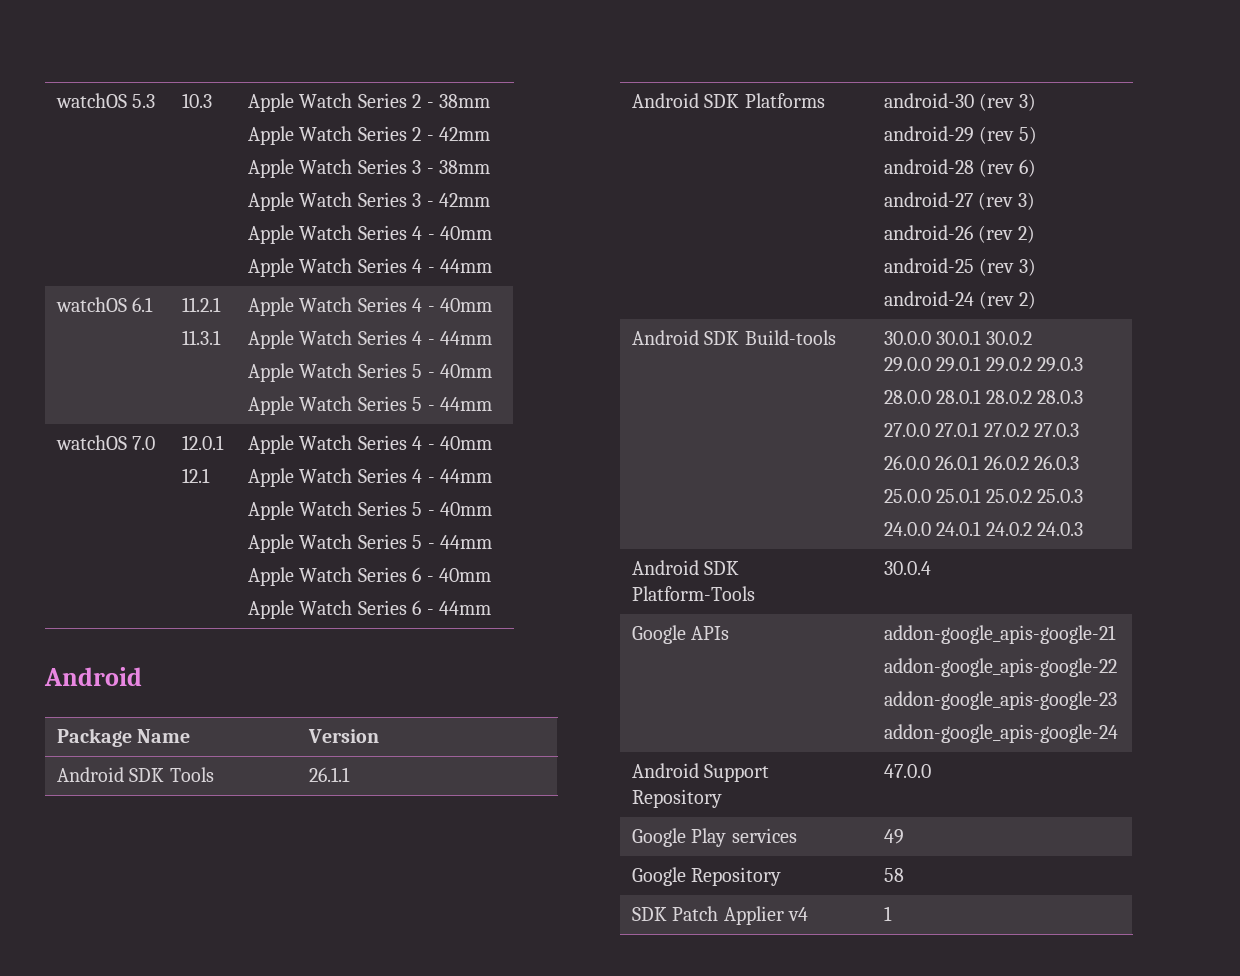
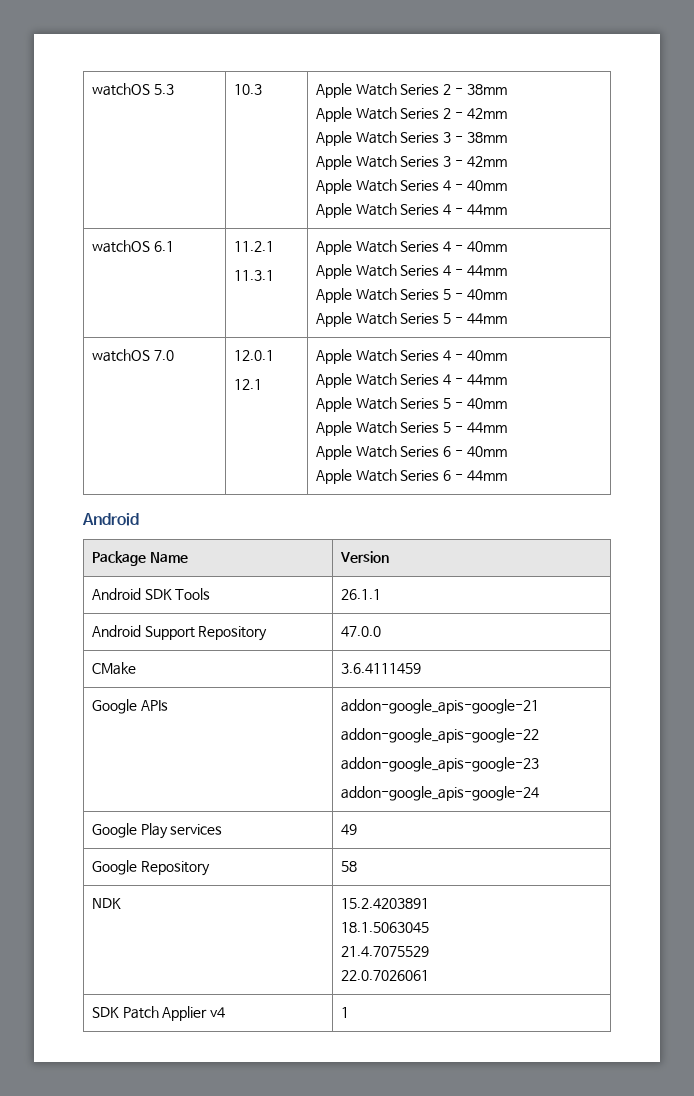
- Android SDK Platforms | android-30 (rev 3)
- android-29 (rev 5)
- android-28 (rev 6)
- android-27 (rev 3)
- android-26 (rev 2)
- android-25 (rev 3)
- android-24 (rev 2)
- Android SDK Build-tools | 30.0.0 30.0.1 30.0.2
- 29.0.0 29.0.1 29.0.2 29.0.3
- 28.0.0 28.0.1 28.0.2 28.0.3
- 27.0.0 27.0.1 27.0.2 27.0.3
- 26.0.0 26.0.1 26.0.2 26.0.3
- 25.0.0 25.0.1 25.0.2 25.0.3
- 24.0.0 24.0.1 24.0.2 24.0.3
- Android SDK Platform-Tools | 30.0.4
+ Android Support Repository | 47.0.0
+ CMake | 3.6.4111459
- Android Support Repository | 47.0.0
+ NDK | 15.2.4203891
+ 18.1.5063045
+ 21.4.7075529
+ 22.0.7026061

